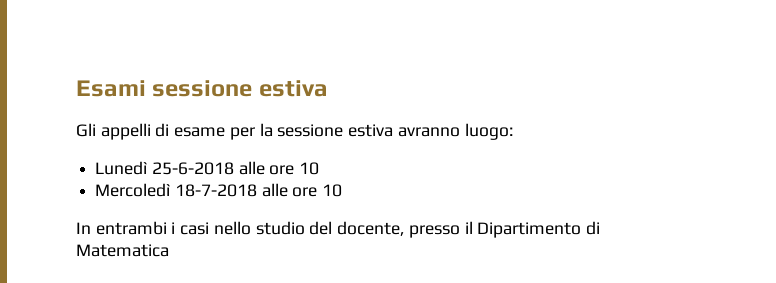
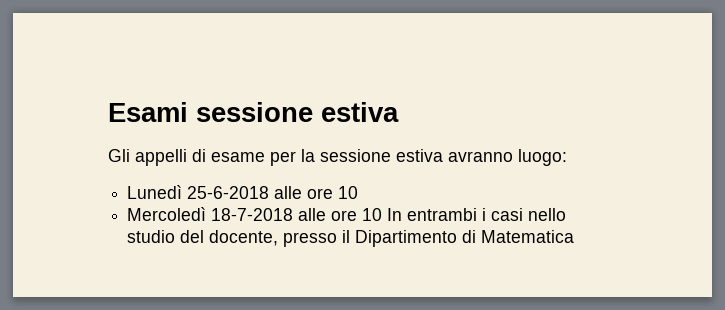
- Mercoledì 18-7-2018 alle ore 10
- In entrambi i casi nello studio del docente, presso il Dipartimento di Matematica
+ Mercoledì 18-7-2018 alle ore 10 In entrambi i casi nello studio del docente, presso il Dipartimento di Matematica

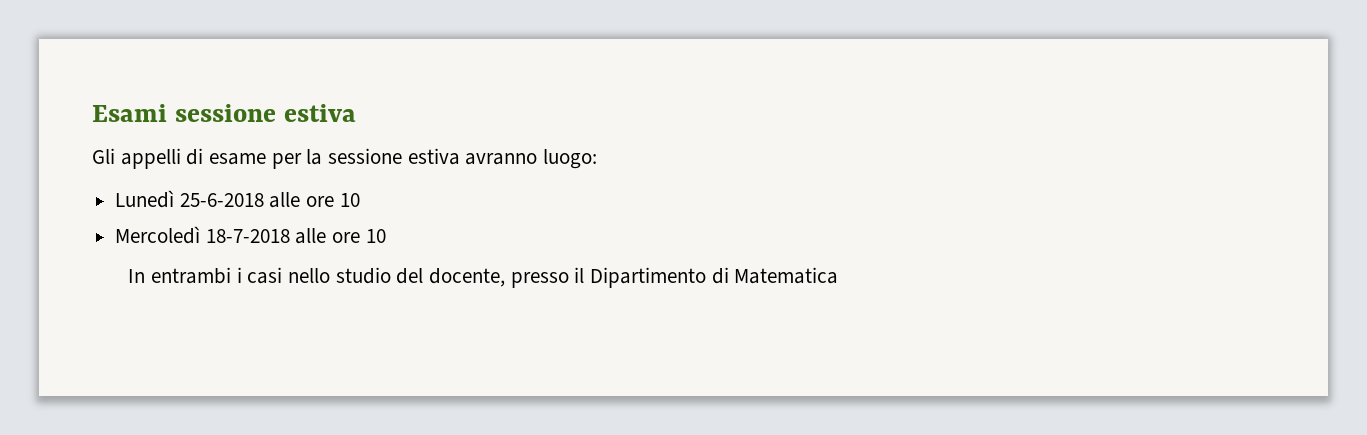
- Mercoledì 18-7-2018 alle ore 10 In entrambi i casi nello studio del docente, presso il Dipartimento di Matematica
+ Mercoledì 18-7-2018 alle ore 10
+ In entrambi i casi nello studio del docente, presso il Dipartimento di Matematica

